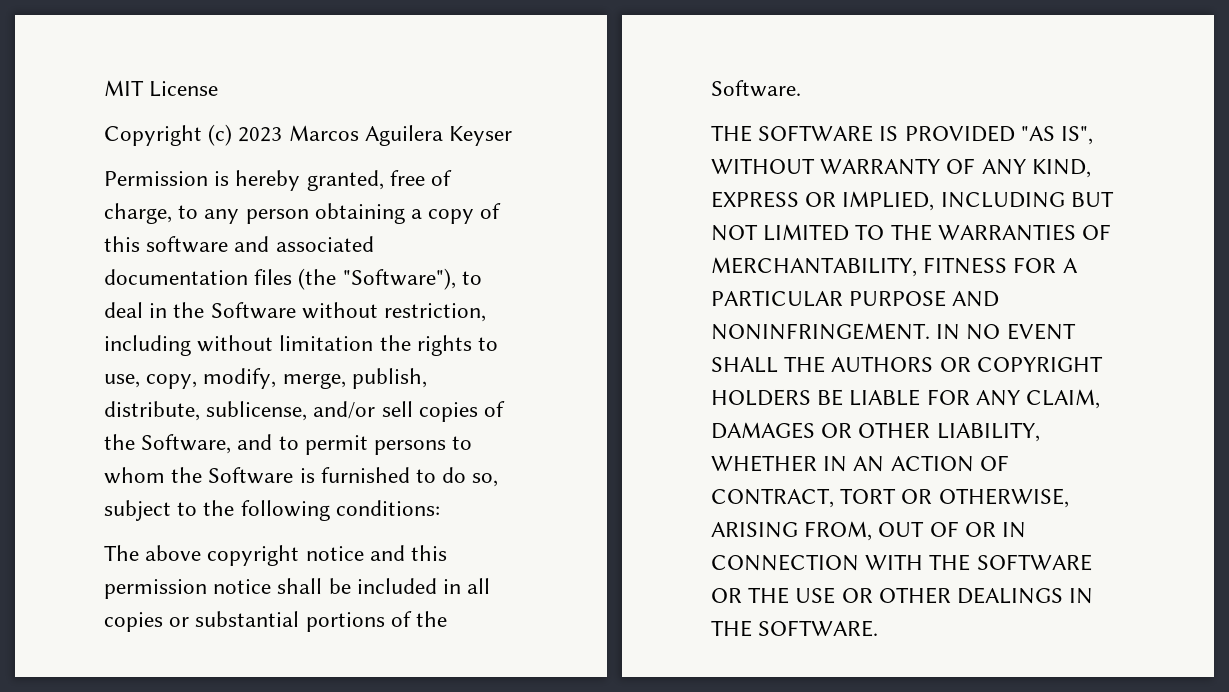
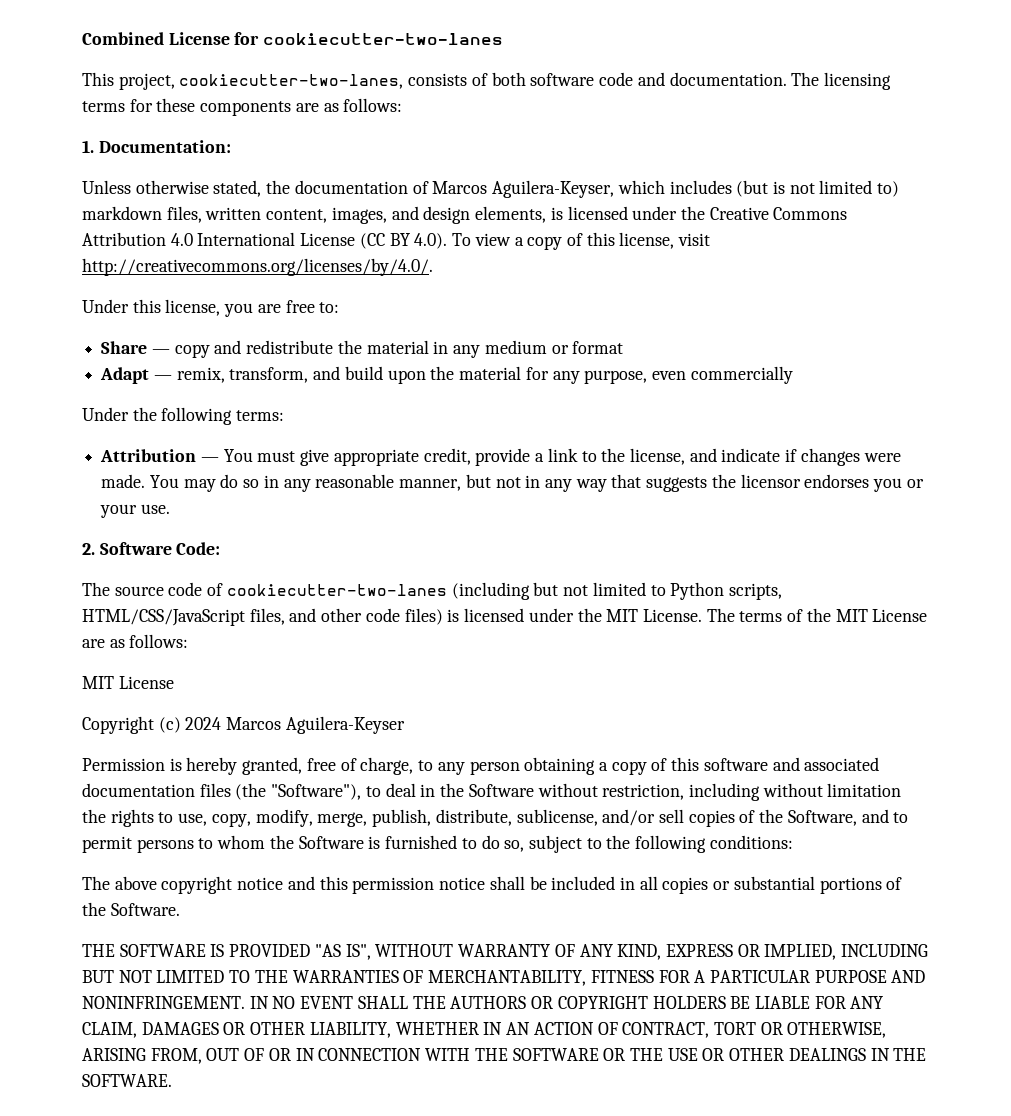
+ Combined License for cookiecutter-two-lanes
+ This project, cookiecutter-two-lanes, consists of both software code and documentation. The licensing terms for these components are as follows:
+ 1. Documentation:
+ Unless otherwise stated, the documentation of Marcos Aguilera-Keyser, which includes (but is not limited to) markdown files, written content, images, and design elements, is licensed under the Creative Commons Attribution 4.0 International License (CC BY 4.0). To view a copy of this license, visit http://creativecommons.org/licenses/by/4.0/.
+ Under this license, you are free to:
+ Share — copy and redistribute the material in any medium or format
+ Adapt — remix, transform, and build upon the material for any purpose, even commercially
+ Under the following terms:
+ Attribution — You must give appropriate credit, provide a link to the license, and indicate if changes were made. You may do so in any reasonable manner, but not in any way that suggests the licensor endorses you or your use.
+ 2. Software Code:
+ The source code of cookiecutter-two-lanes (including but not limited to Python scripts, HTML/CSS/JavaScript files, and other code files) is licensed under the MIT License. The terms of the MIT License are as follows:
- Copyright (c) 2023 Marcos Aguilera Keyser
+ Copyright (c) 2024 Marcos Aguilera-Keyser

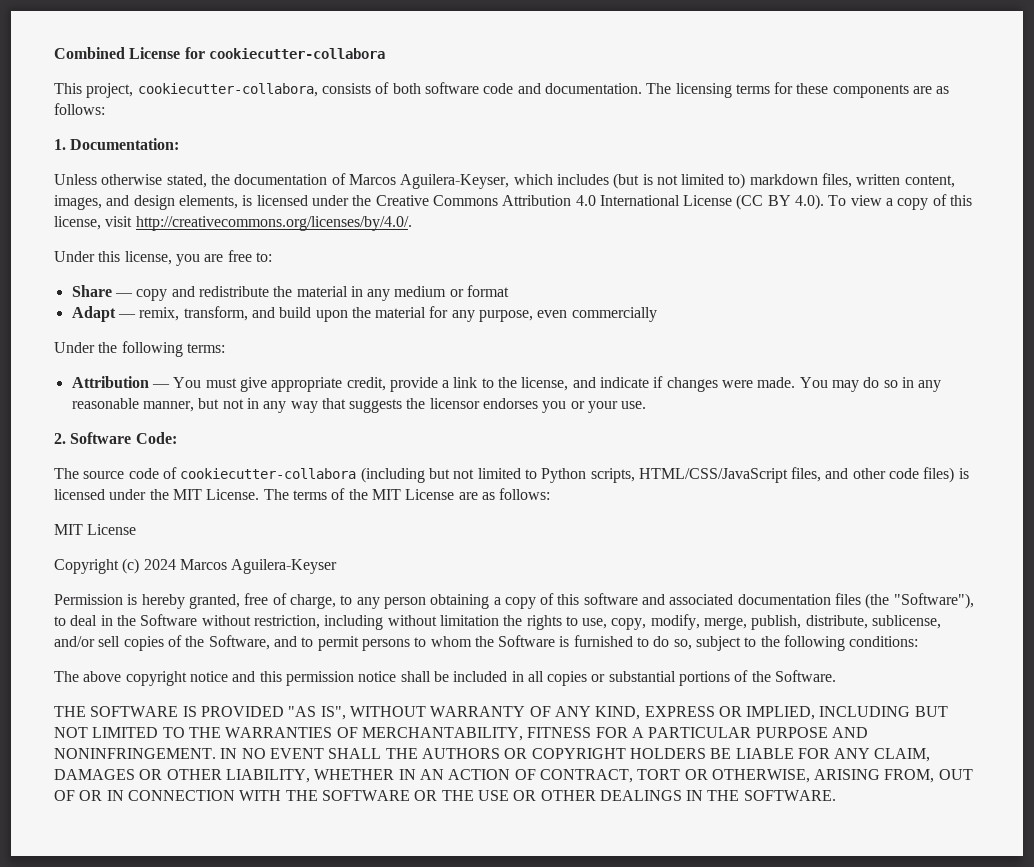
- Combined License for cookiecutter-two-lanes
+ Combined License for cookiecutter-collabora
- This project, cookiecutter-two-lanes, consists of both software code and documentation.
+ This project, cookiecutter-collabora, consists of both software code and documentation.
- The source code of cookiecutter-two-lanes (including but not limited to Python scripts, HTML/CSS/JavaScript files, and other code files) is licensed under the MIT License.
+ The source code of cookiecutter-collabora (including but not limited to Python scripts, HTML/CSS/JavaScript files, and other code files) is licensed under the MIT License.

